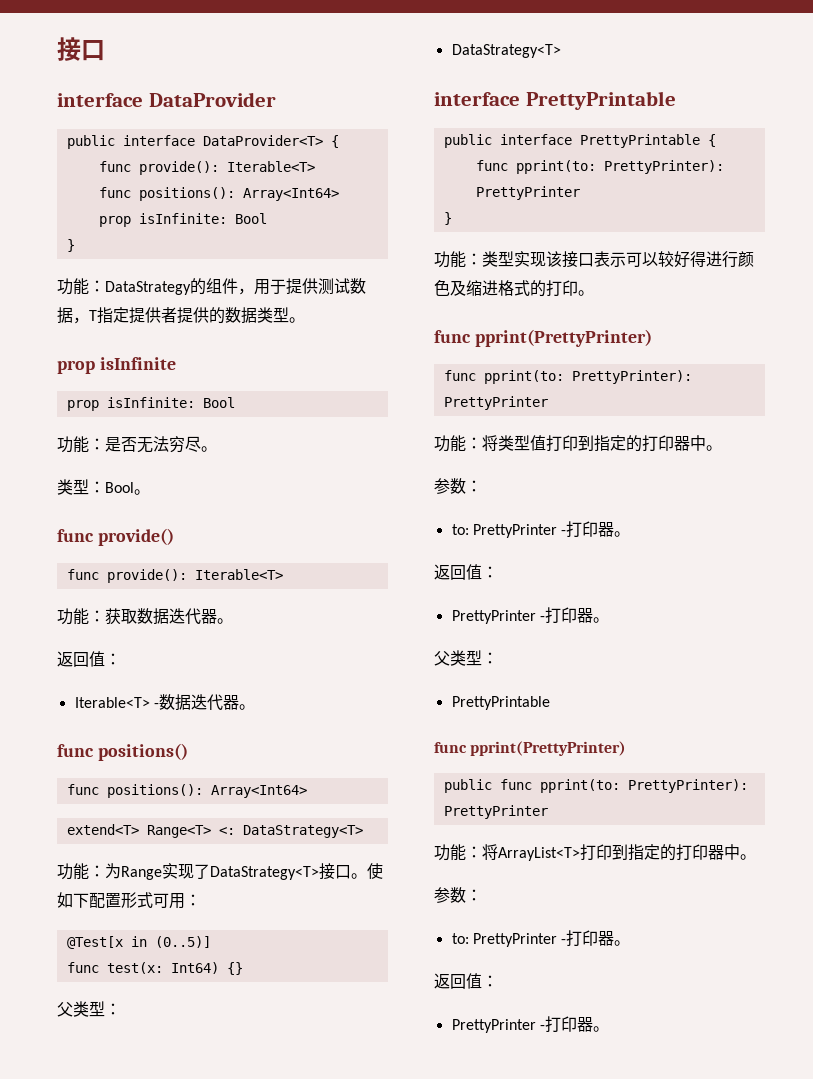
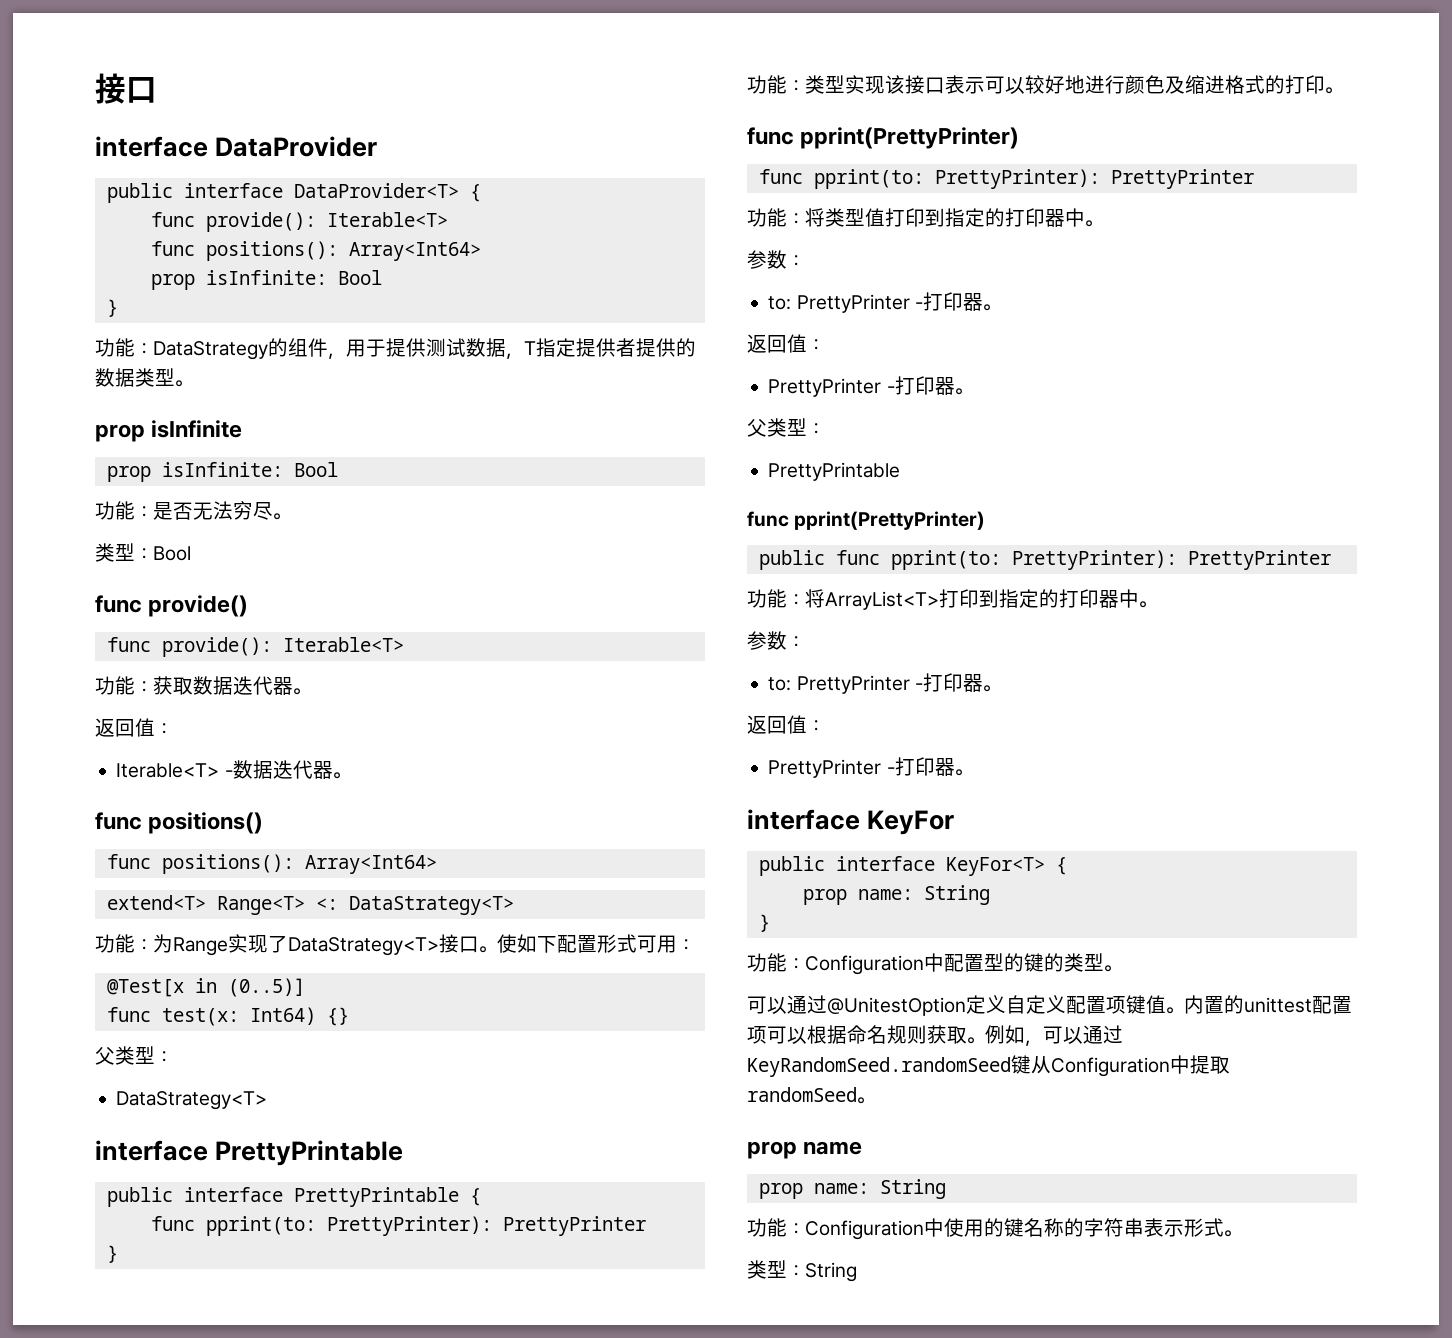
- 类型：Bool。
+ 类型：Bool
- 功能：类型实现该接口表示可以较好得进行颜色及缩进格式的打印。
+ 功能：类型实现该接口表示可以较好地进行颜色及缩进格式的打印。
+ interface KeyFor
+ public interface KeyFor<T> {
+ prop name: String
+ }
+ 功能：Configuration中配置型的键的类型。
+ 可以通过@UnitestOption定义自定义配置项键值。内置的unittest配置项可以根据命名规则获取。例如，可以通过KeyRandomSeed.randomSeed键从Configuration中提取randomSeed。
+ prop name
+ prop name: String
+ 功能：Configuration中使用的键名称的字符串表示形式。
+ 类型：String

